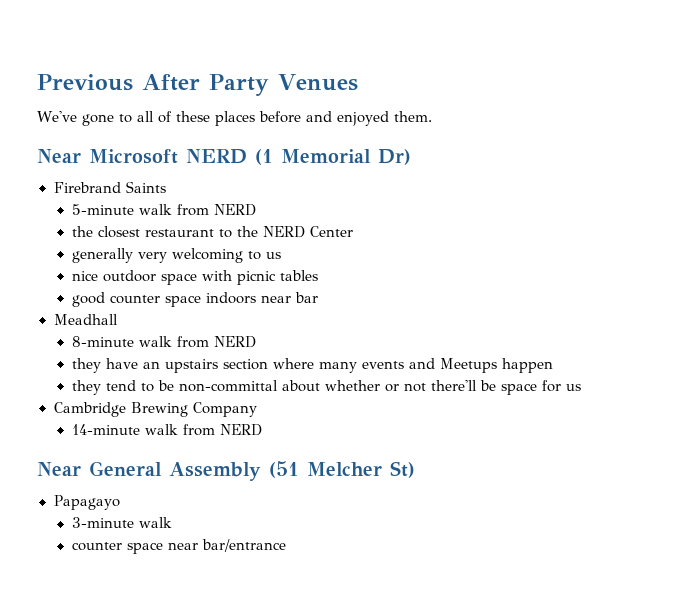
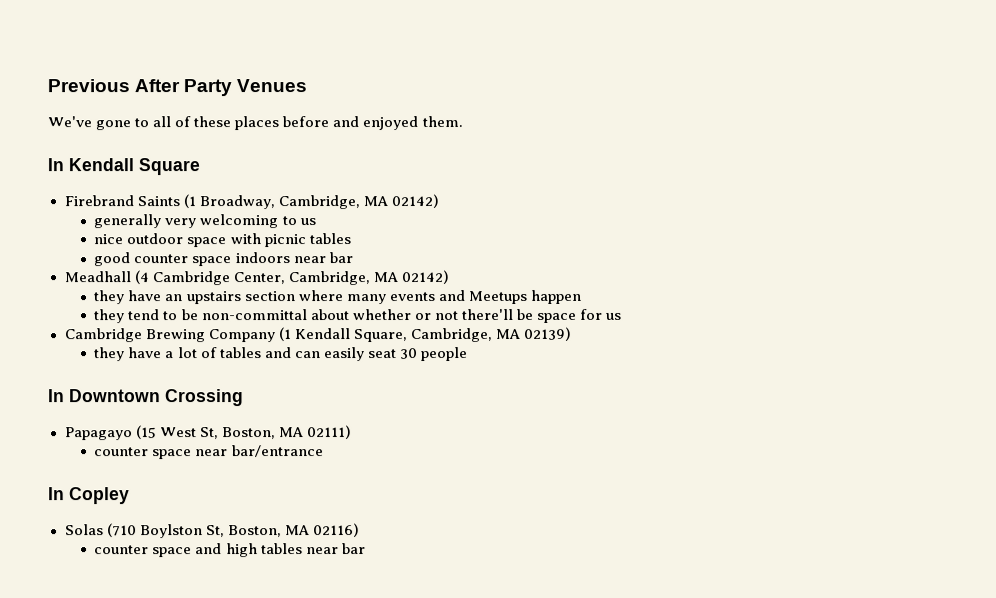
- Near Microsoft NERD (1 Memorial Dr)
- Firebrand Saints
- 5-minute walk from NERD
- the closest restaurant to the NERD Center
+ In Kendall Square
+ Firebrand Saints (1 Broadway, Cambridge, MA 02142)
- Meadhall
- 8-minute walk from NERD
+ Meadhall (4 Cambridge Center, Cambridge, MA 02142)
- Cambridge Brewing Company
- 14-minute walk from NERD
- Near General Assembly (51 Melcher St)
- Papagayo
- 3-minute walk
+ Cambridge Brewing Company (1 Kendall Square, Cambridge, MA 02139)
+ they have a lot of tables and can easily seat 30 people
+ In Downtown Crossing
+ Papagayo (15 West St, Boston, MA 02111)
  counter space near bar/entrance
+ In Copley
+ Solas (710 Boylston St, Boston, MA 02116)
+ counter space and high tables near bar

